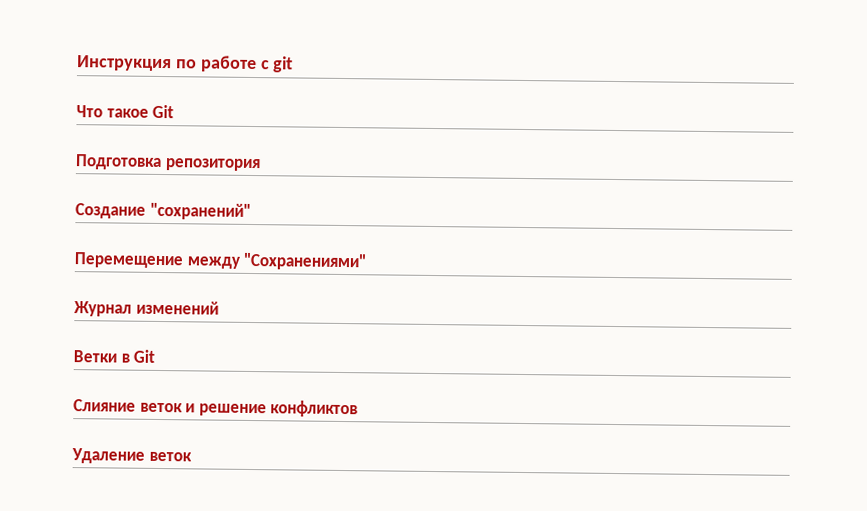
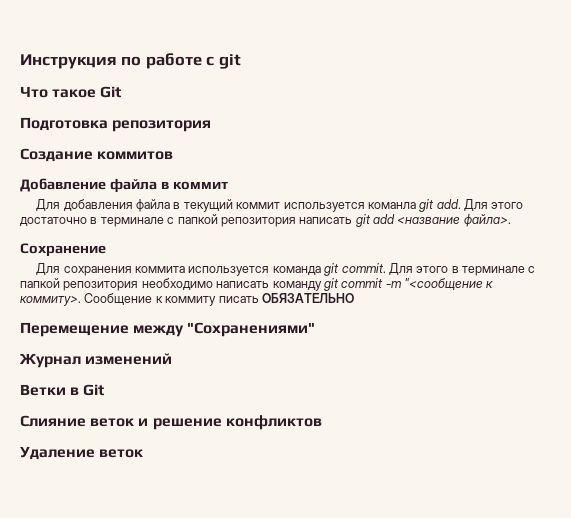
- Создание "сохранений"
+ Создание коммитов
+ Добавление файла в коммит
+ Для добавления файла в текущий коммит используется команла git add. Для этого достаточно в терминале с папкой репозитория написать git add <название файла>.
+ Сохранение
+ Для сохранения коммита используется команда git commit. Для этого в терминале с папкой репозитория необходимо написать команду git commit -m "<сообщение к коммиту>. Сообщение к коммиту писать ОБЯЗАТЕЛЬНО

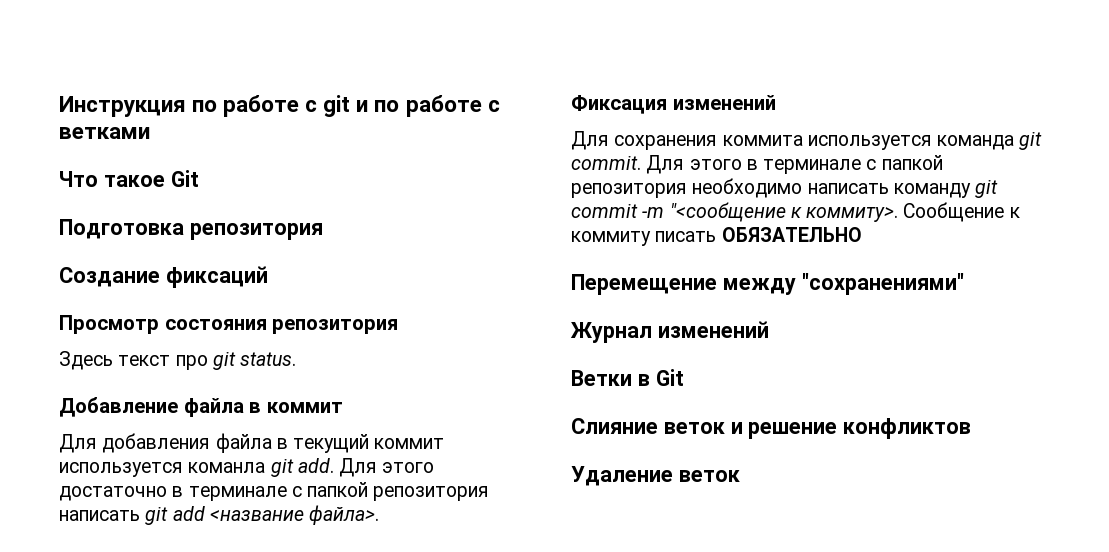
- Инструкция по работе с git
+ Инструкция по работе с git и по работе с ветками
- Создание коммитов
+ Создание фиксаций
+ Просмотр состояния репозитория
+ Здесь текст про git status.
- Сохранение
+ Фиксация изменений
- Перемещение между "Сохранениями"
+ Перемещение между "сохранениями"

